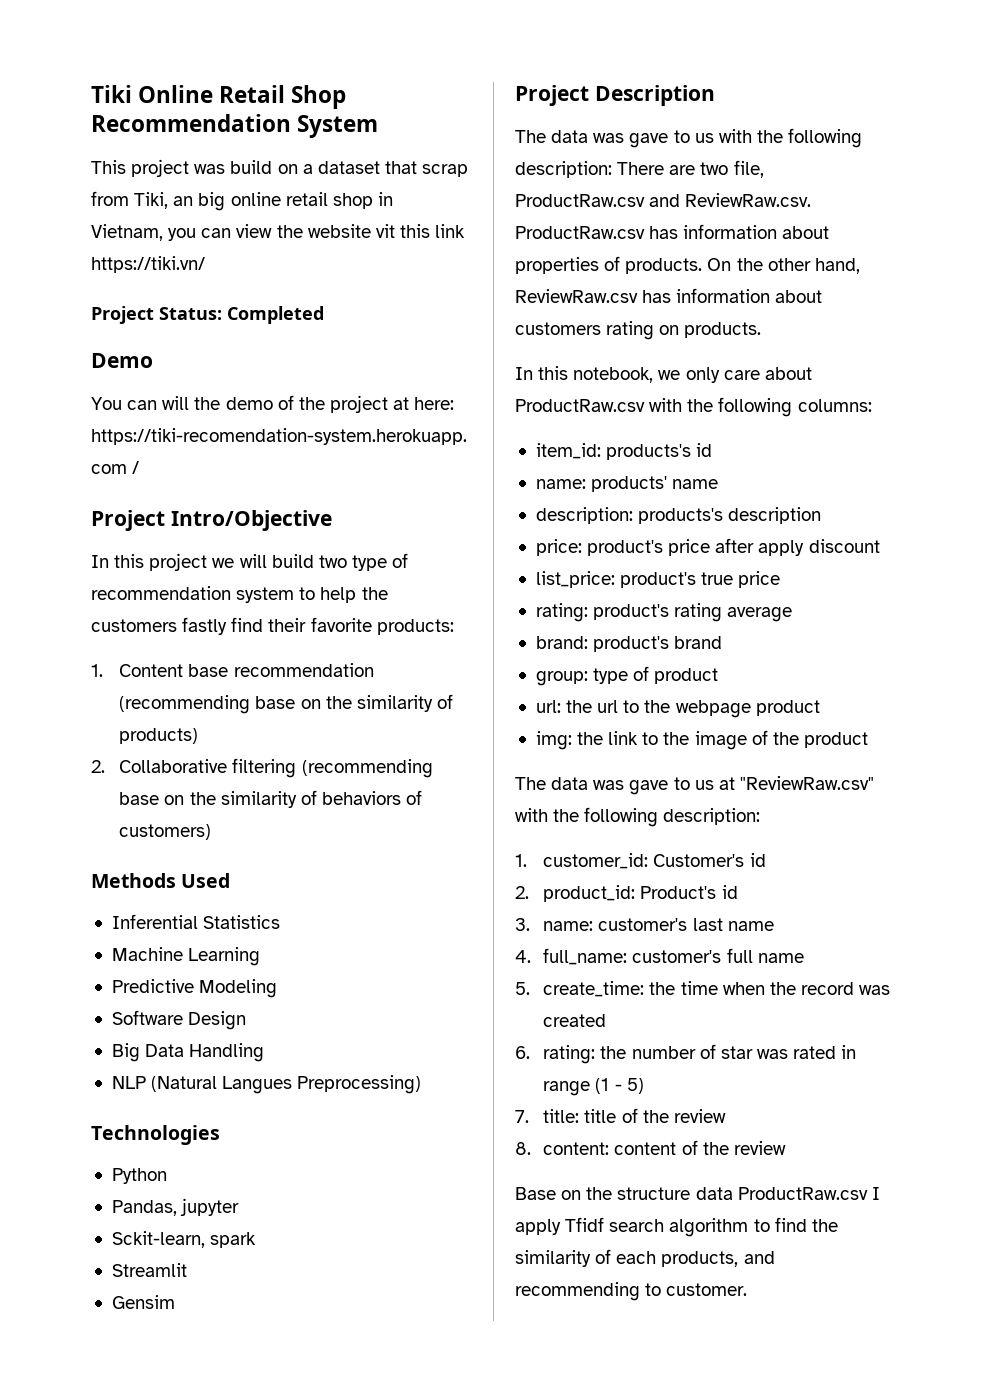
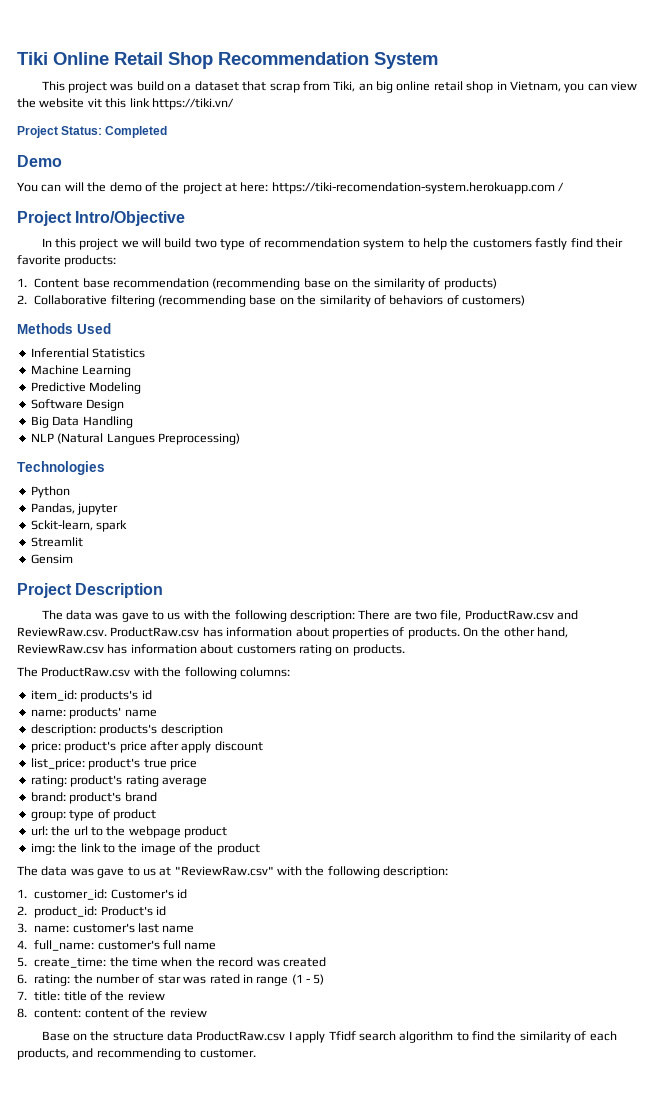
- In this notebook, we only care about ProductRaw.csv with the following columns:
+ The ProductRaw.csv with the following columns:

